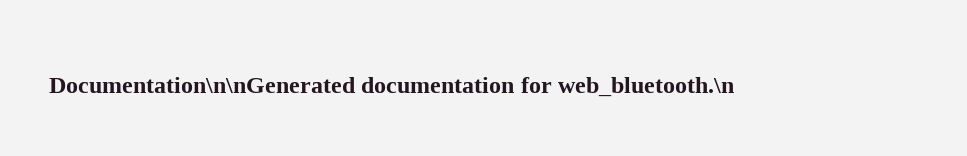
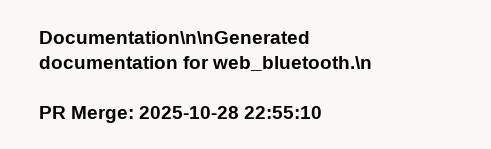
+ PR Merge: 2025-10-28 22:55:10

